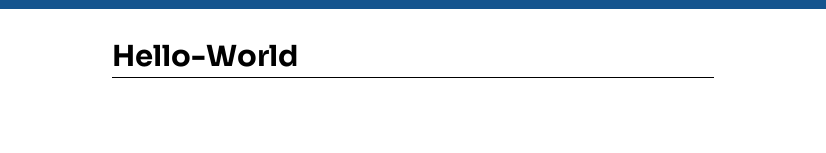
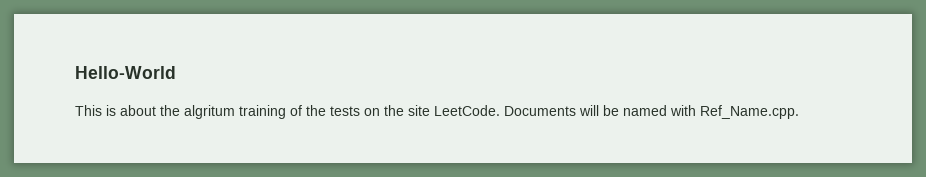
+ This is about the algritum training of the tests on the site LeetCode. Documents will be named with Ref_Name.cpp.

